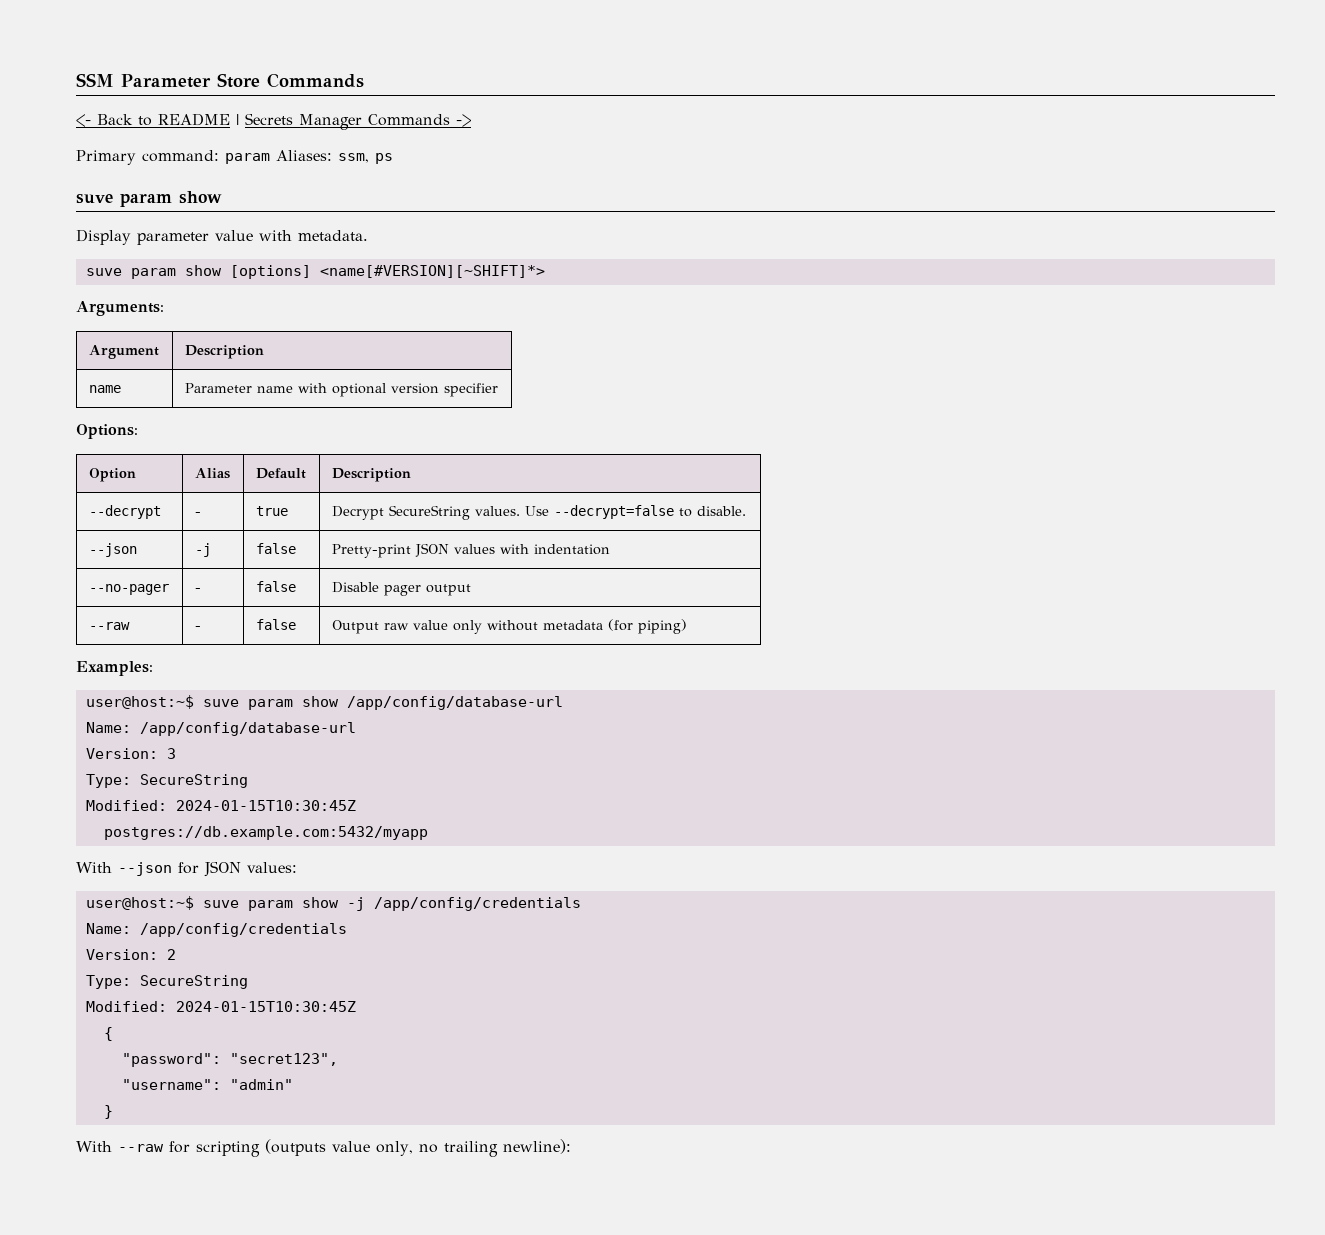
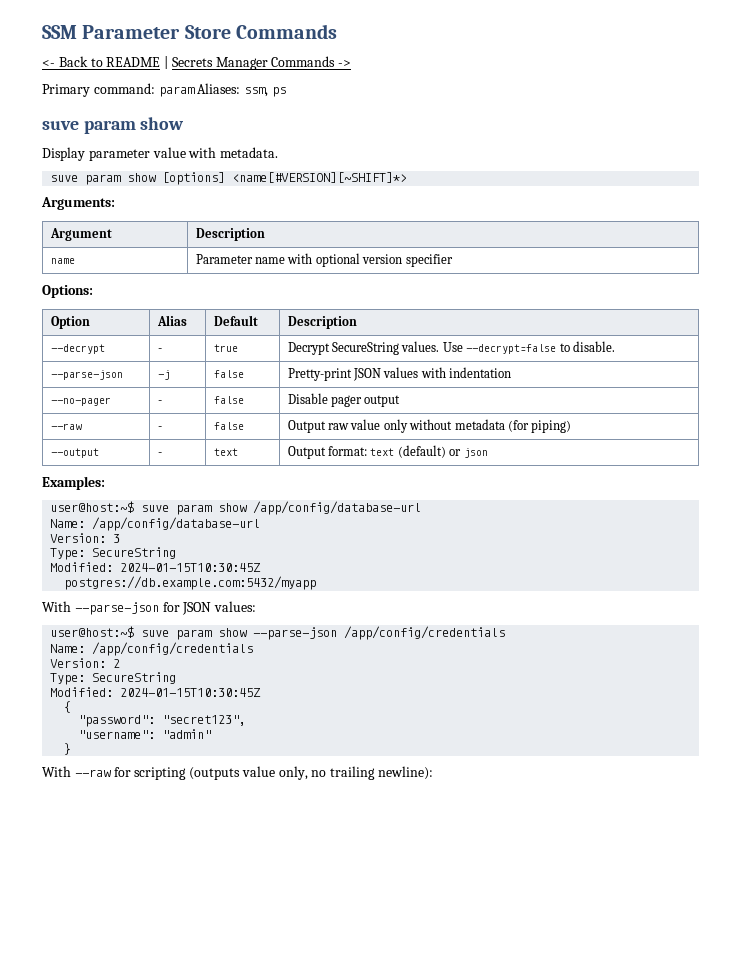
- --json | -j | false | Pretty-print JSON values with indentation
+ --parse-json | -j | false | Pretty-print JSON values with indentation
+ --output | - | text | Output format: text (default) or json
- With --json for JSON values:
+ With --parse-json for JSON values:
- user@host:~$ suve param show -j /app/config/credentials
+ user@host:~$ suve param show --parse-json /app/config/credentials

